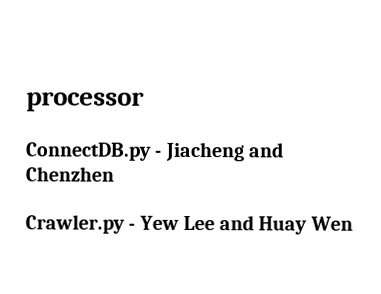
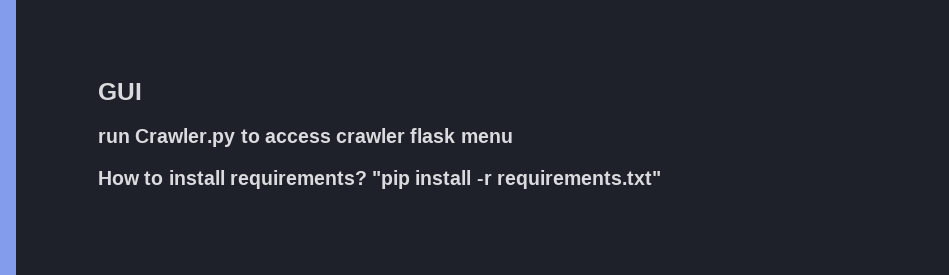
- processor
- ConnectDB.py - Jiacheng and Chenzhen
- Crawler.py - Yew Lee and Huay Wen
+ GUI
+ run Crawler.py to access crawler flask menu
+ How to install requirements? "pip install -r requirements.txt"

